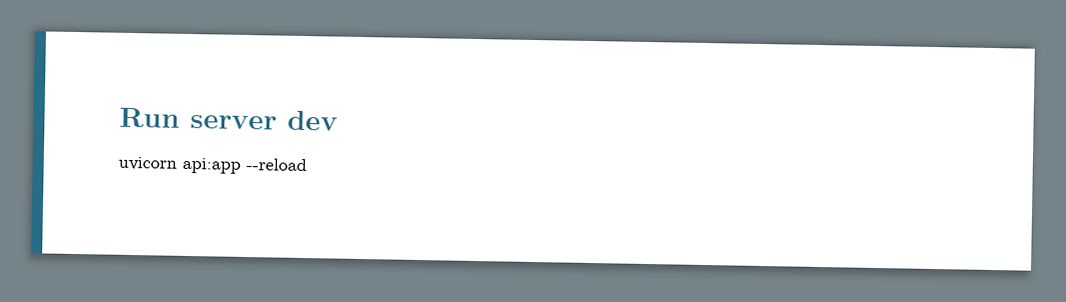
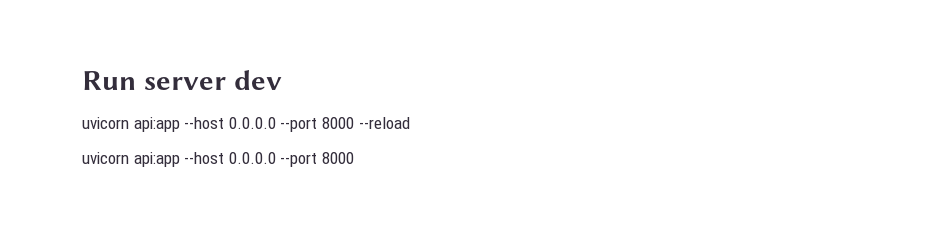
- uvicorn api:app --reload
+ uvicorn api:app --host 0.0.0.0 --port 8000 --reload
+ uvicorn api:app --host 0.0.0.0 --port 8000

